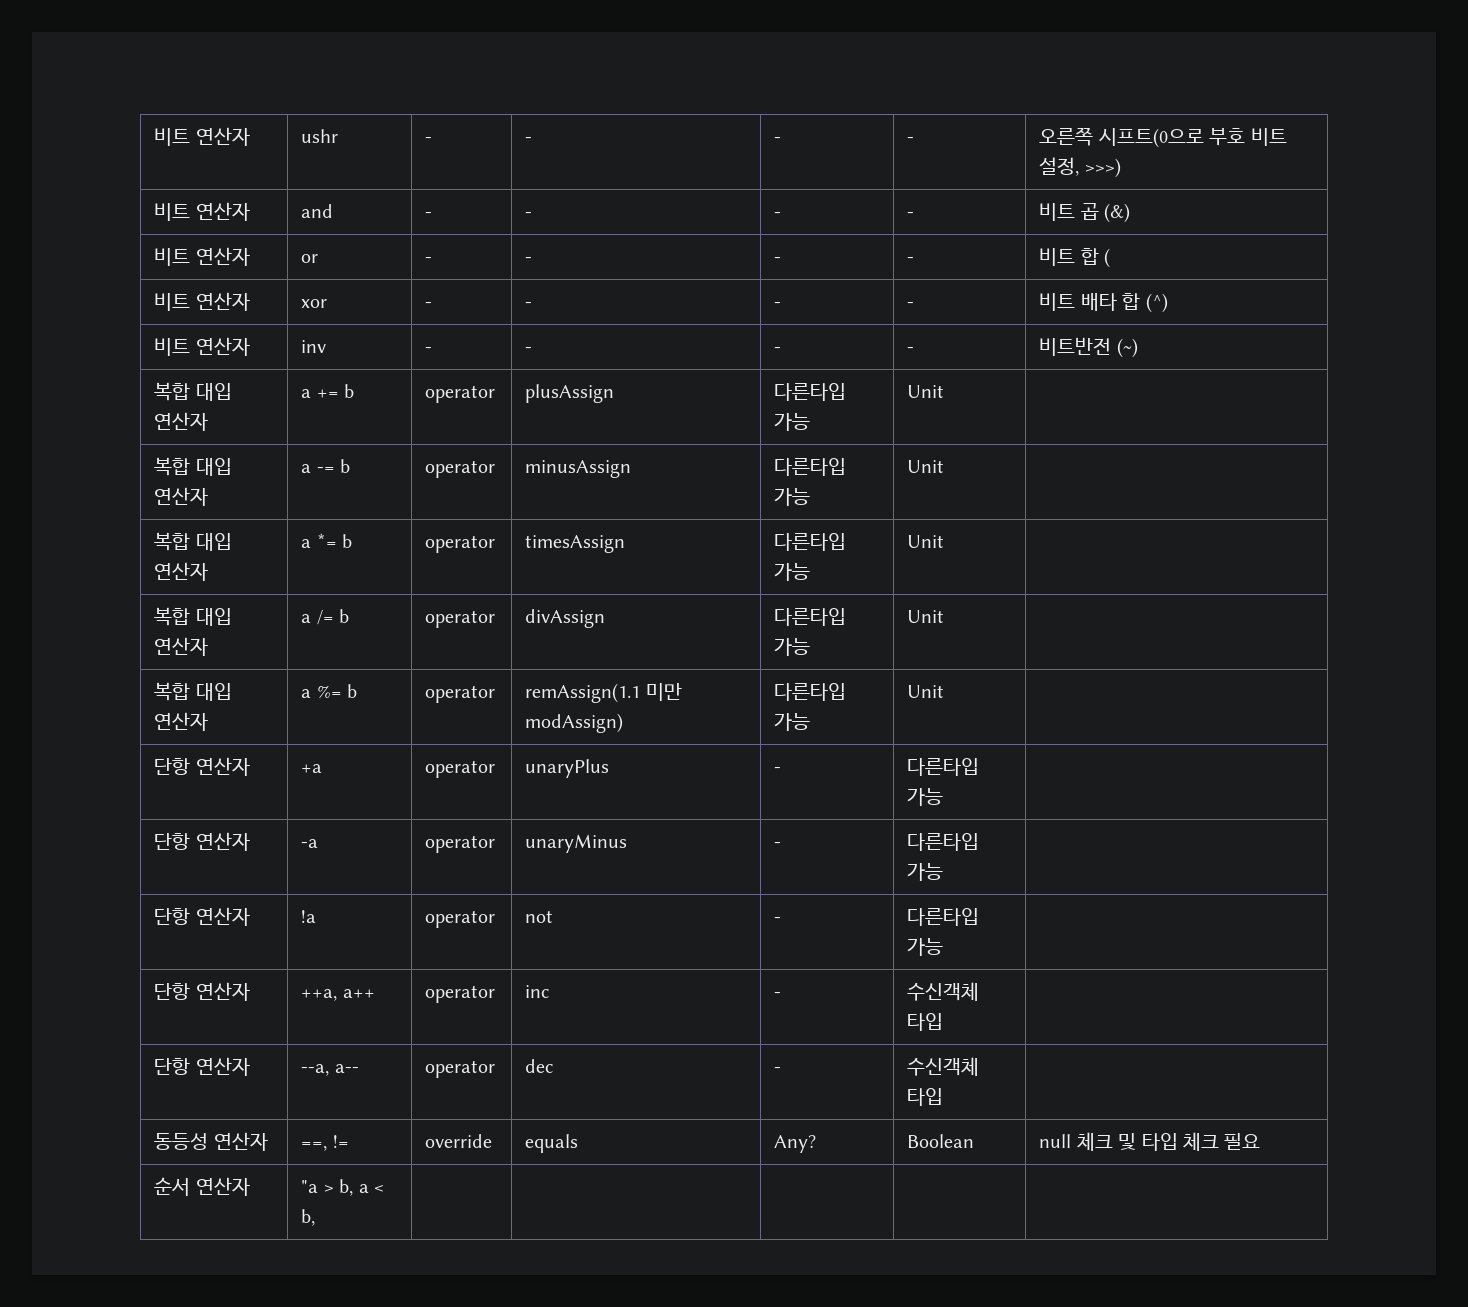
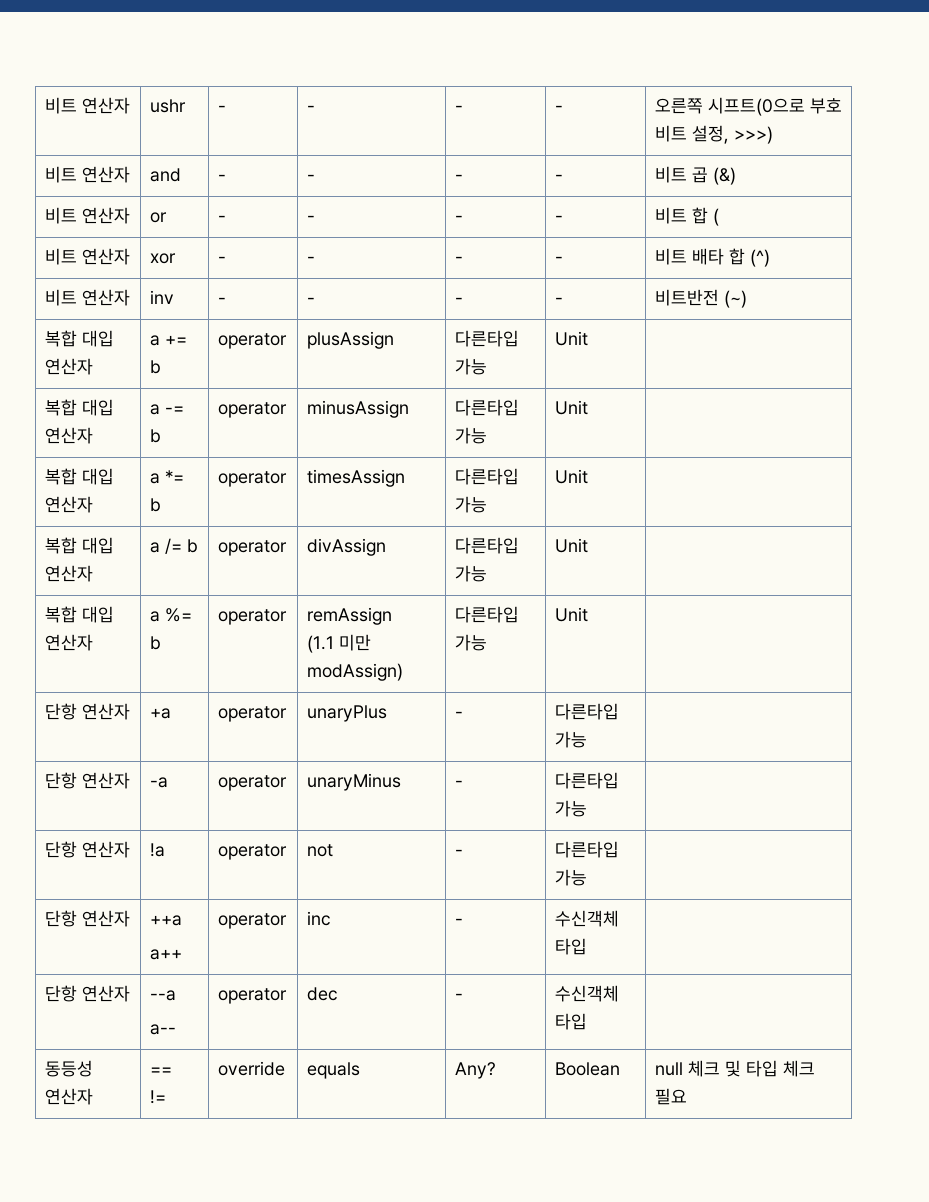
- 복합 대입 연산자 | a %= b | operator | remAssign(1.1 미만 modAssign) | 다른타입 가능 | Unit |
+ 복합 대입 연산자 | a %= b | operator | remAssign
+ (1.1 미만 modAssign) | 다른타입 가능 | Unit |
- 단항 연산자 | ++a, a++ | operator | inc | - | 수신객체 타입 |
+ 단항 연산자 | ++a
+ a++ | operator | inc | - | 수신객체 타입 |
- 단항 연산자 | --a, a-- | operator | dec | - | 수신객체 타입 |
+ 단항 연산자 | --a
+ a-- | operator | dec | - | 수신객체 타입 |
- 동등성 연산자 | ==, != | override | equals | Any? | Boolean | null 체크 및 타입 체크 필요
+ 동등성 연산자 | ==
+ != | override | equals | Any? | Boolean | null 체크 및 타입 체크 필요
- 순서 연산자 | "a > b, a < b, | | | | |

